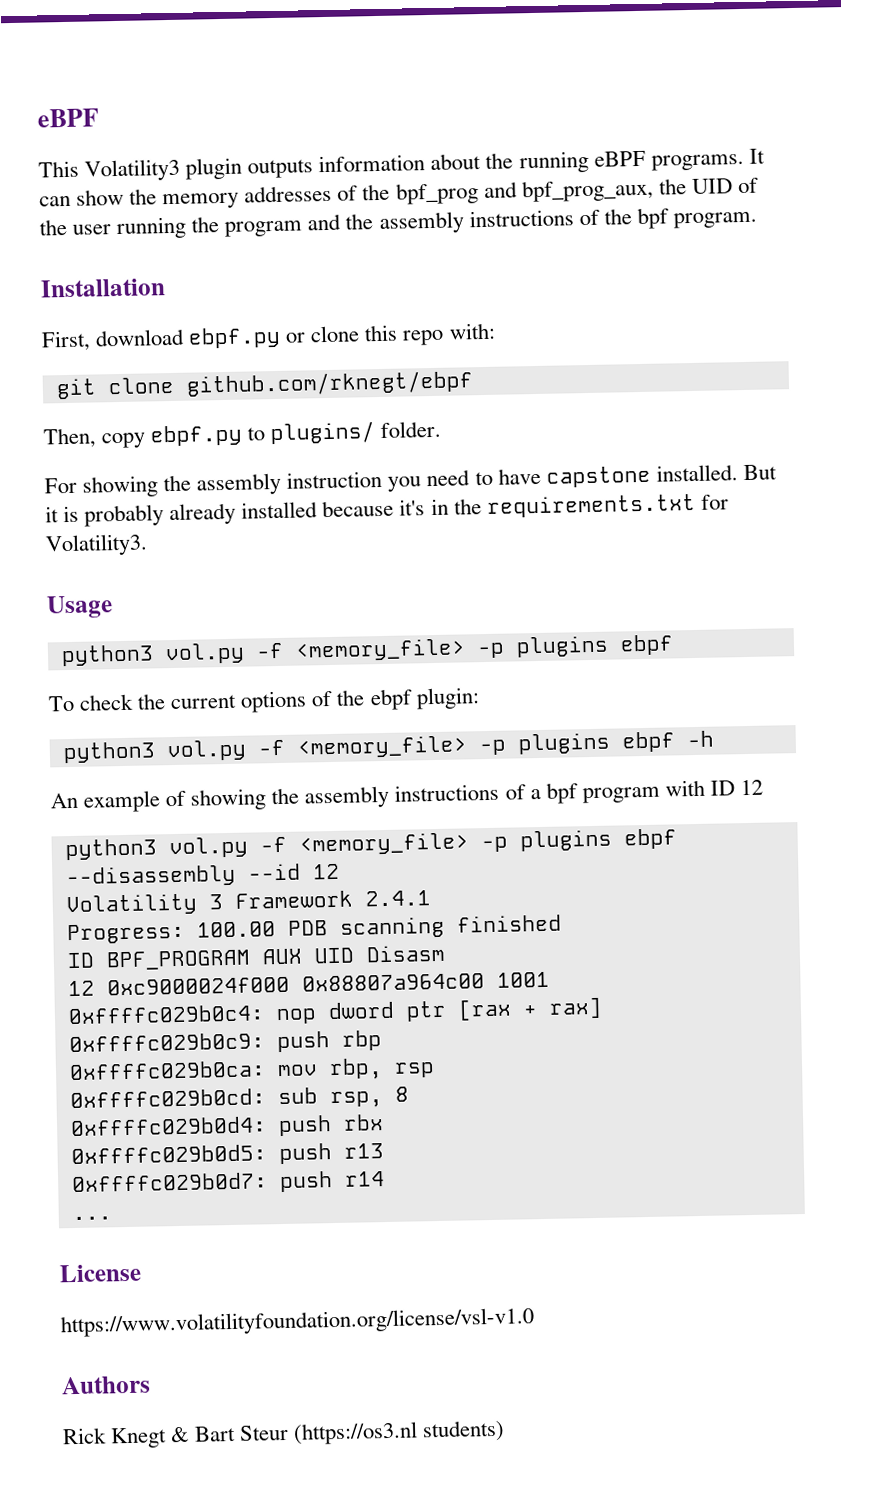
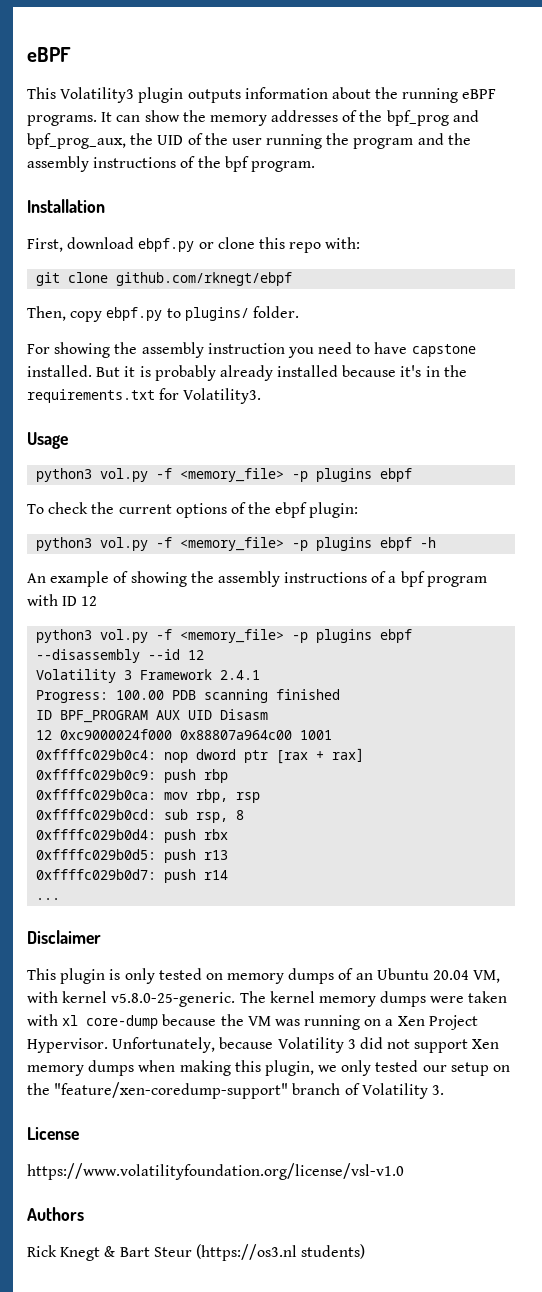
+ Disclaimer
+ This plugin is only tested on memory dumps of an Ubuntu 20.04 VM, with kernel v5.8.0-25-generic. The kernel memory dumps were taken with xl core-dump because the VM was running on a Xen Project Hypervisor. Unfortunately, because Volatility 3 did not support Xen memory dumps when making this plugin, we only tested our setup on the "feature/xen-coredump-support" branch of Volatility 3.

